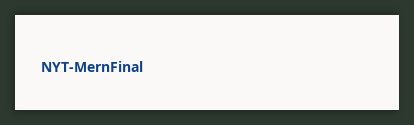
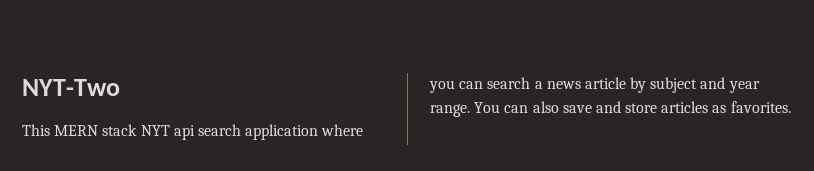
- NYT-MernFinal
+ NYT-Two
+ This MERN stack NYT api search application where you can search a news article by subject and year range. You can also save and store articles as favorites.

